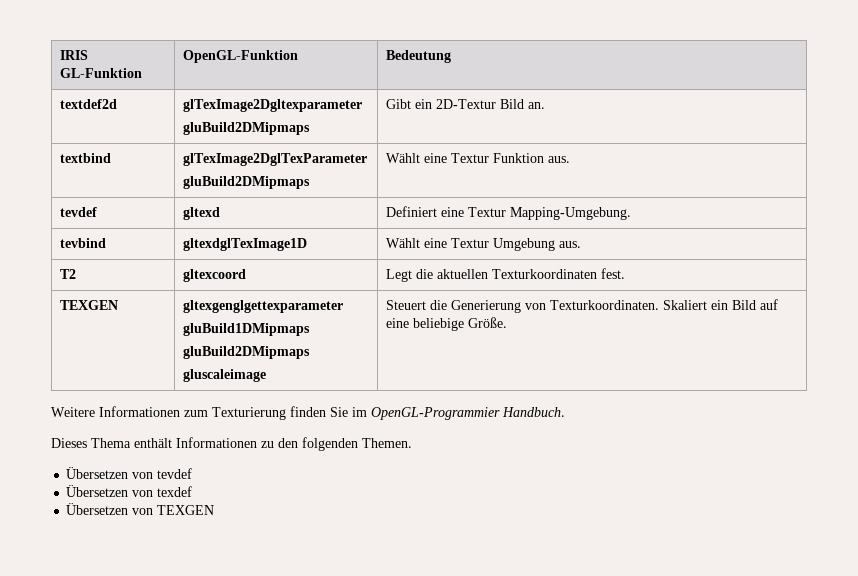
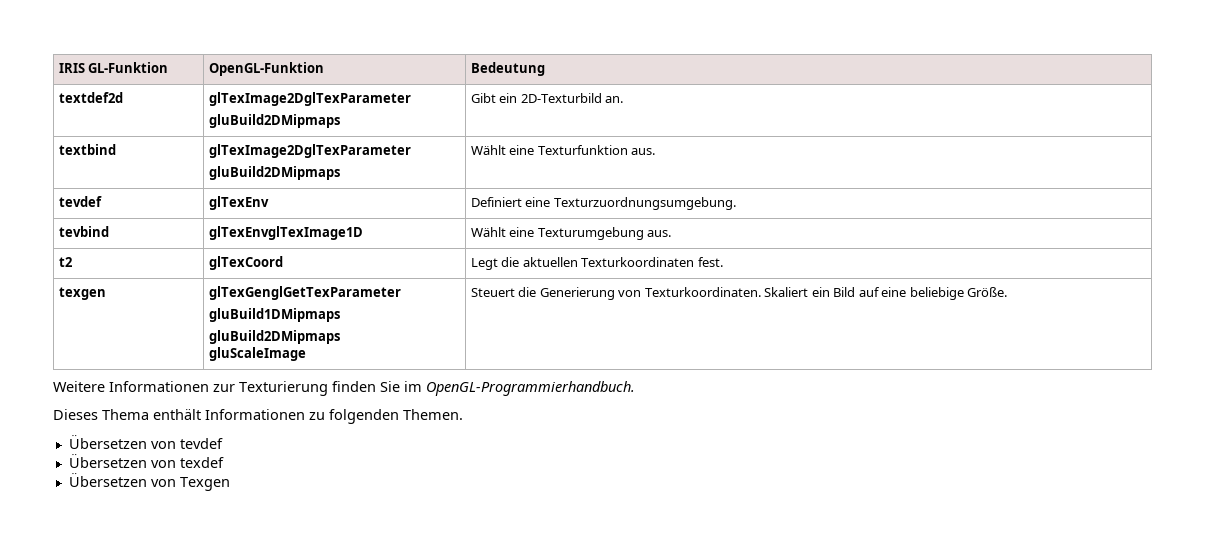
- textdef2d | glTexImage2Dgltexparameter
- gluBuild2DMipmaps | Gibt ein 2D-Textur Bild an.
+ textdef2d | glTexImage2DglTexParameter
+ gluBuild2DMipmaps | Gibt ein 2D-Texturbild an.
  textbind | glTexImage2DglTexParameter
- gluBuild2DMipmaps | Wählt eine Textur Funktion aus.
+ gluBuild2DMipmaps | Wählt eine Texturfunktion aus.
- tevdef | gltexd | Definiert eine Textur Mapping-Umgebung.
+ tevdef | glTexEnv | Definiert eine Texturzuordnungsumgebung.
- tevbind | gltexdglTexImage1D | Wählt eine Textur Umgebung aus.
- T2 | gltexcoord | Legt die aktuellen Texturkoordinaten fest.
+ tevbind | glTexEnvglTexImage1D | Wählt eine Texturumgebung aus.
+ t2 | glTexCoord | Legt die aktuellen Texturkoordinaten fest.
- TEXGEN | gltexgenglgettexparameter
+ texgen | glTexGenglGetTexParameter
  gluBuild1DMipmaps
  gluBuild2DMipmaps
- gluscaleimage | Steuert die Generierung von Texturkoordinaten. Skaliert ein Bild auf eine beliebige Größe.
+ gluScaleImage | Steuert die Generierung von Texturkoordinaten. Skaliert ein Bild auf eine beliebige Größe.
- Weitere Informationen zum Texturierung finden Sie im OpenGL-Programmier Handbuch.
+ Weitere Informationen zur Texturierung finden Sie im OpenGL-Programmierhandbuch.
- Dieses Thema enthält Informationen zu den folgenden Themen.
+ Dieses Thema enthält Informationen zu folgenden Themen.
- Übersetzen von TEXGEN
+ Übersetzen von Texgen

